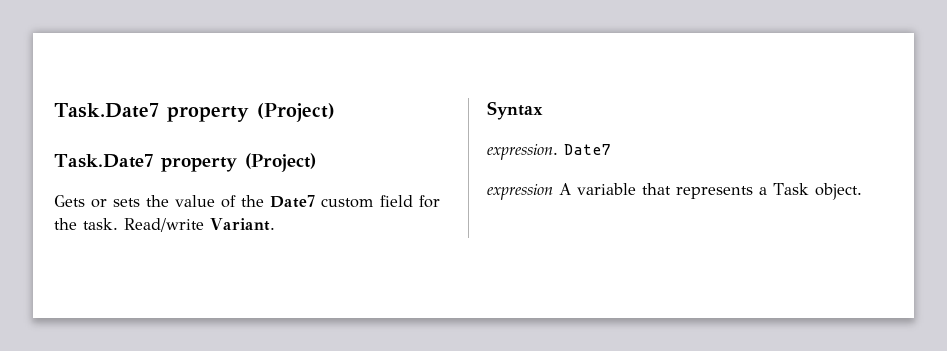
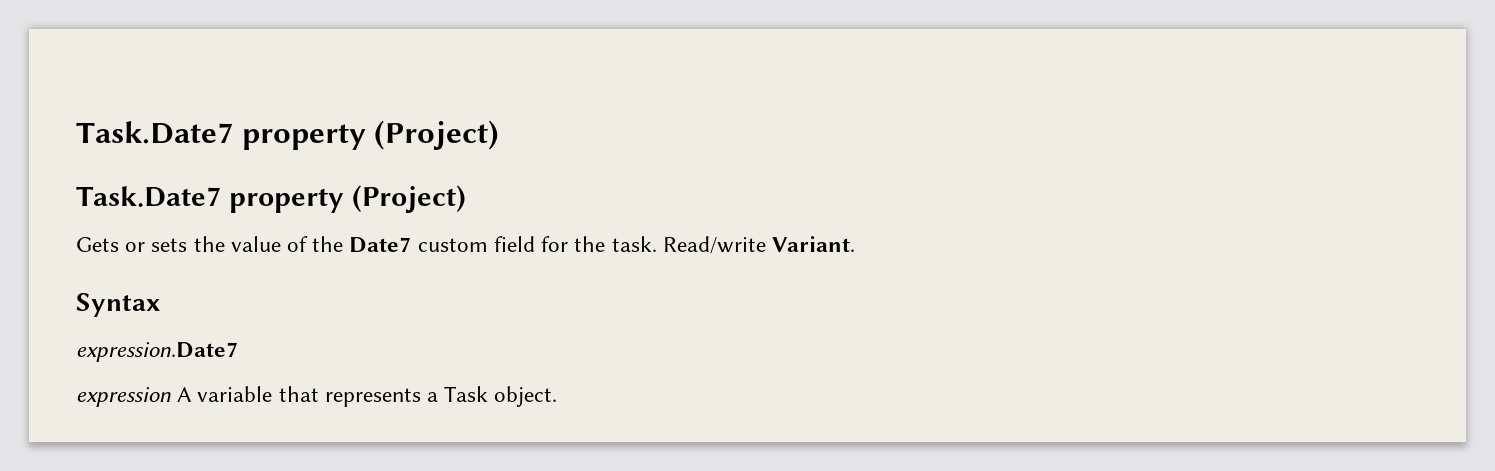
- expression. Date7
+ expression.Date7

